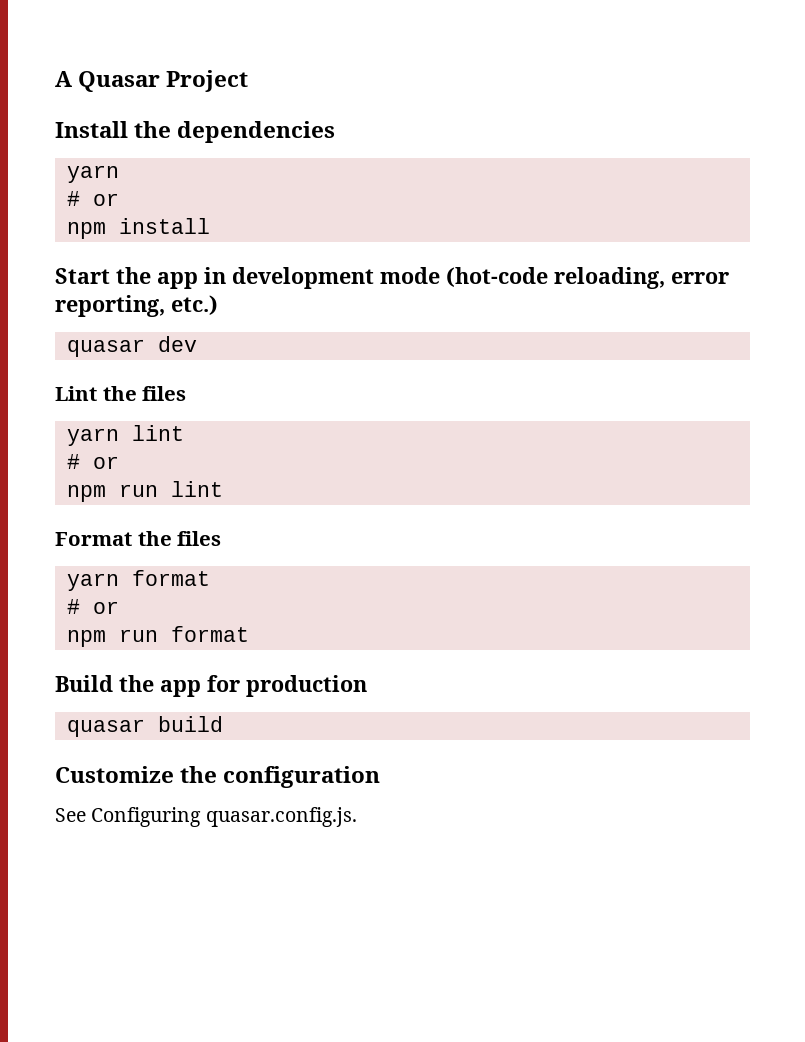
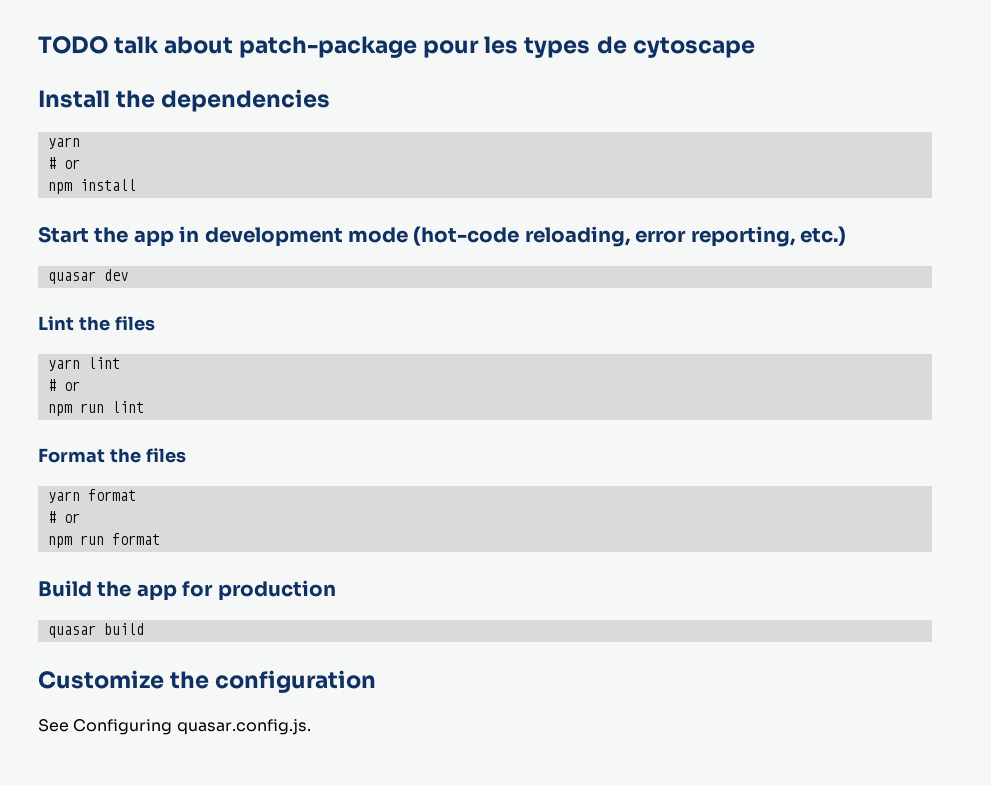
- A Quasar Project
+ TODO talk about patch-package pour les types de cytoscape

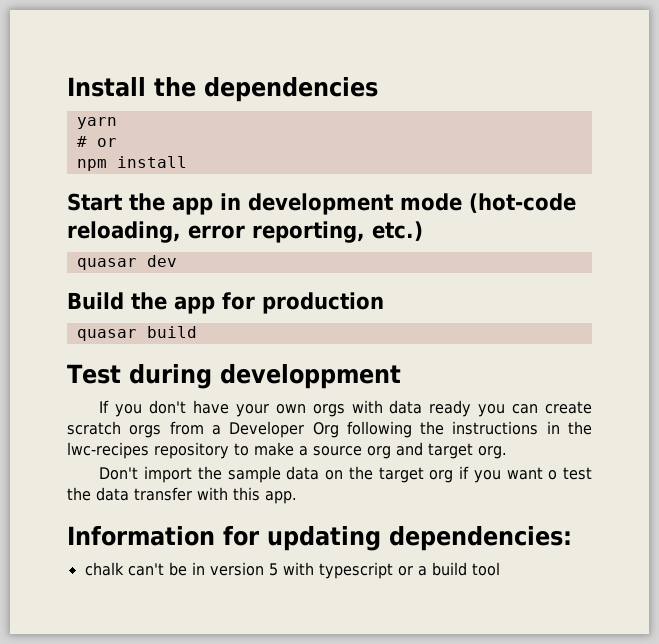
- TODO talk about patch-package pour les types de cytoscape
- Lint the files
- yarn lint
- # or
- npm run lint
- Format the files
- yarn format
- # or
- npm run format
- Customize the configuration
- See Configuring quasar.config.js.
+ Test during developpment
+ If you don't have your own orgs with data ready you can create scratch orgs from a Developer Org following the instructions in the lwc-recipes repository to make a source org and target org.
+ Don't import the sample data on the target org if you want o test the data transfer with this app.
+ Information for updating dependencies:
+ chalk can't be in version 5 with typescript or a build tool

